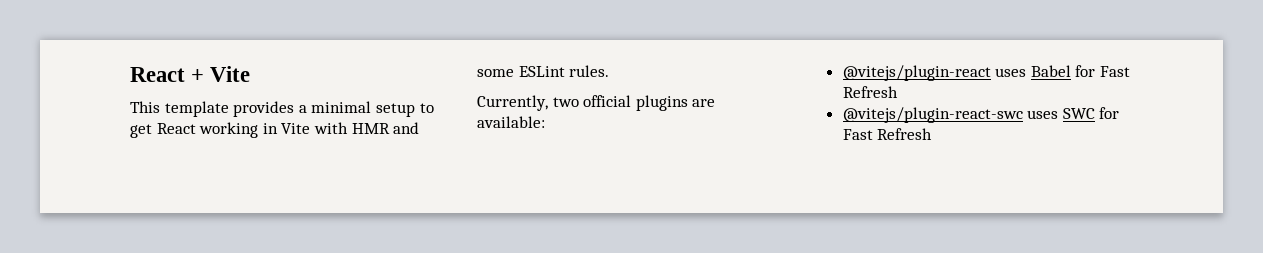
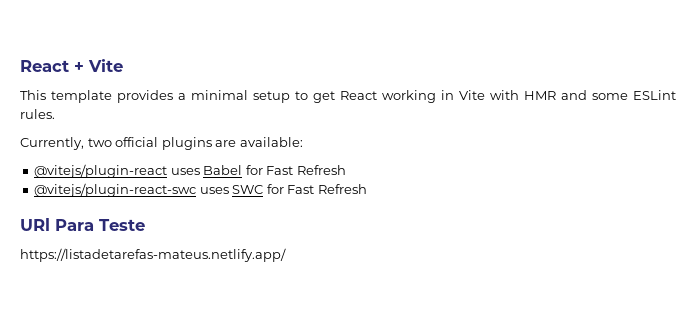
+ URl Para Teste
+ https://listadetarefas-mateus.netlify.app/

